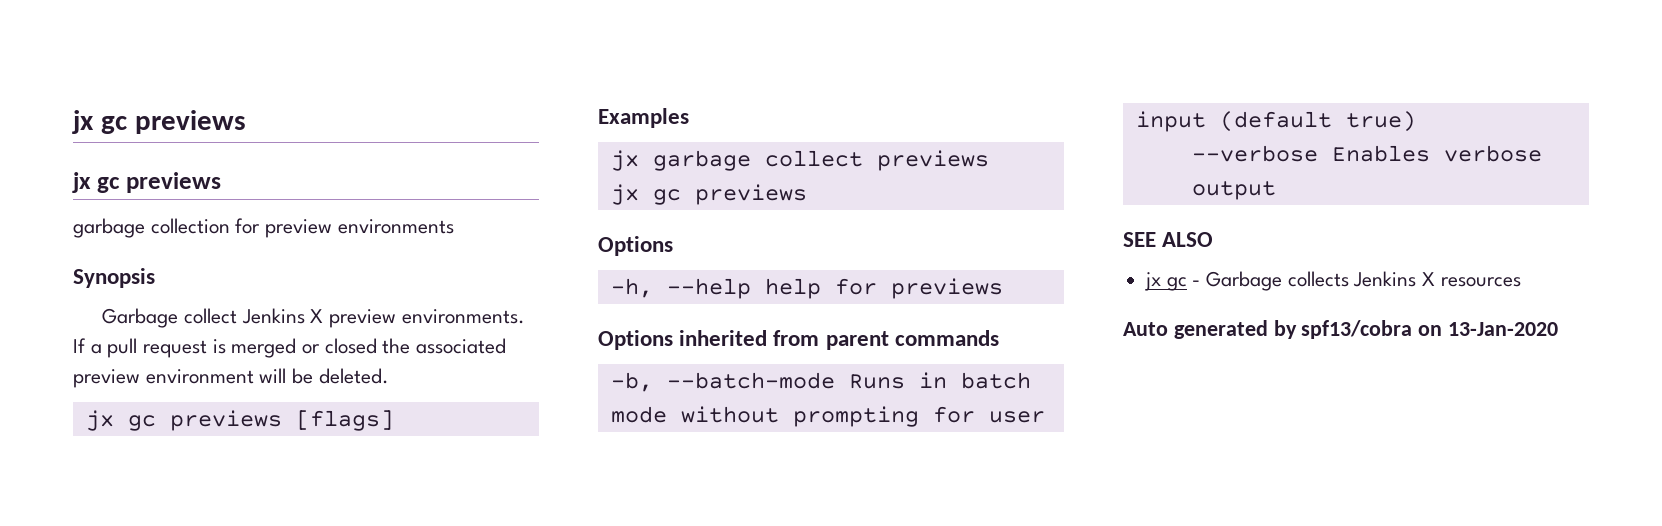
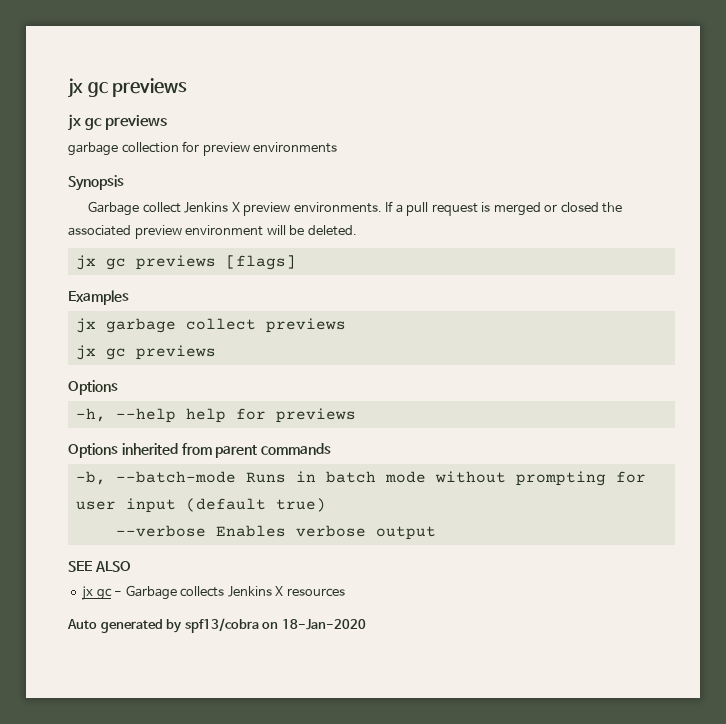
- Auto generated by spf13/cobra on 13-Jan-2020
+ Auto generated by spf13/cobra on 18-Jan-2020

